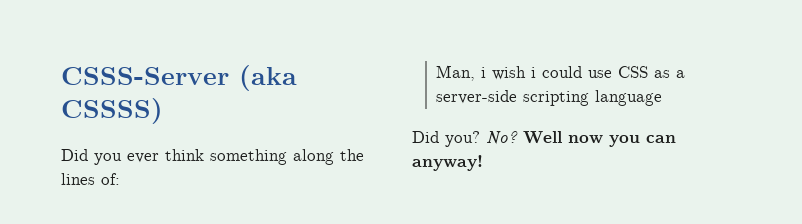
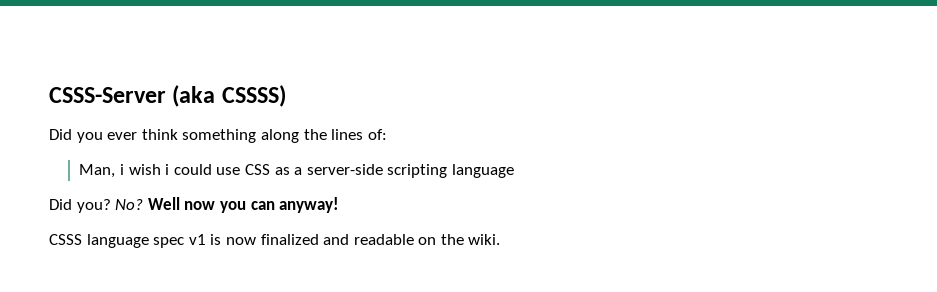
+ CSSS language spec v1 is now finalized and readable on the wiki.

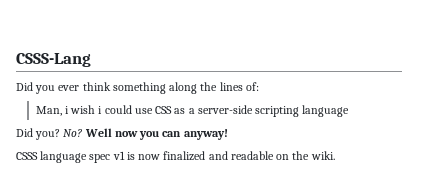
- CSSS-Server (aka CSSSS)
+ CSSS-Lang

